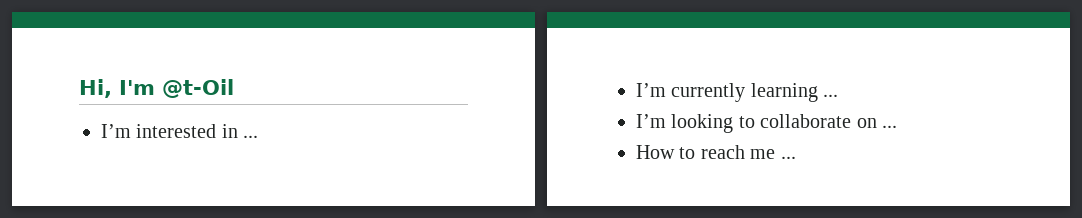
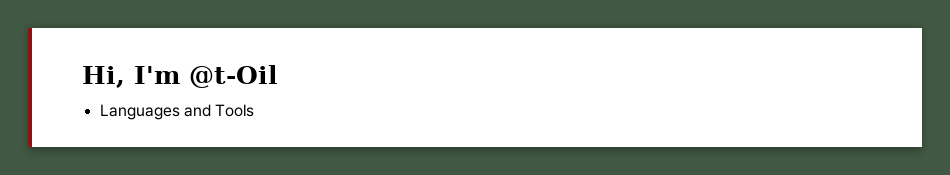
- I’m interested in ...
- I’m currently learning ...
- I’m looking to collaborate on ...
- How to reach me ...
+ Languages and Tools

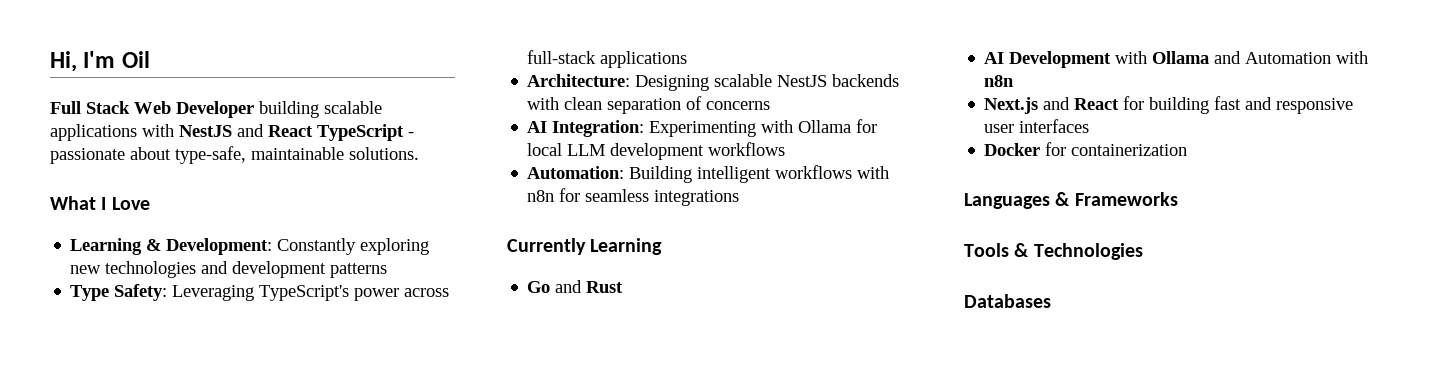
- Hi, I'm @t-Oil
- Languages and Tools
+ Hi, I'm Oil
+ Full Stack Web Developer building scalable applications with NestJS and React TypeScript - passionate about type-safe, maintainable solutions.
+ What I Love
+ Learning & Development: Constantly exploring new technologies and development patterns
+ Type Safety: Leveraging TypeScript's power across full-stack applications
+ Architecture: Designing scalable NestJS backends with clean separation of concerns
+ AI Integration: Experimenting with Ollama for local LLM development workflows
+ Automation: Building intelligent workflows with n8n for seamless integrations
+ Currently Learning
+ Go and Rust
+ AI Development with Ollama and Automation with n8n
+ Next.js and React for building fast and responsive user interfaces
+ Docker for containerization
+ Languages & Frameworks
+ Tools & Technologies
+ Databases

